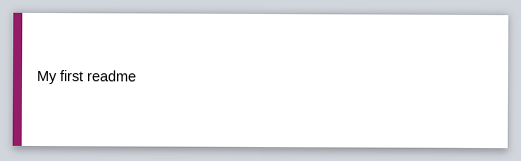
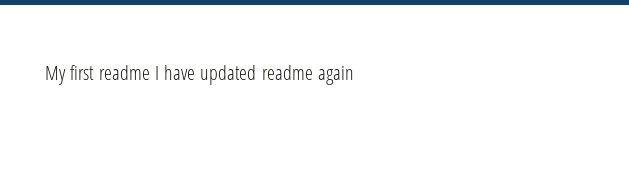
- My first readme
+ My first readme I have updated readme again

